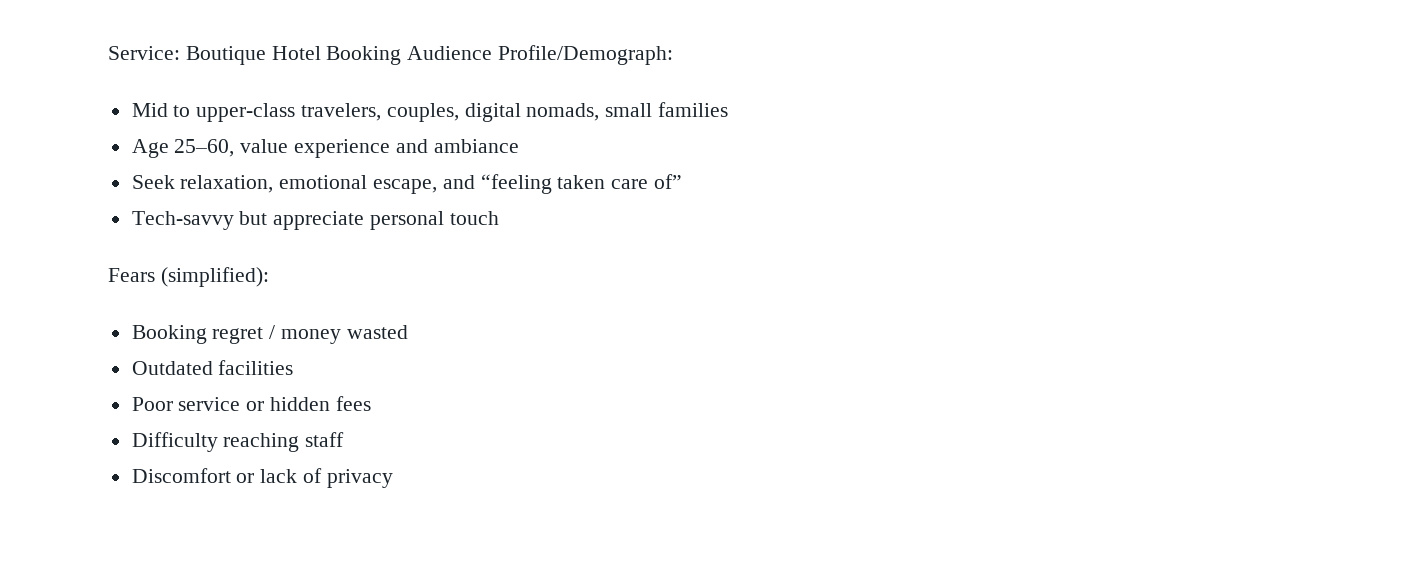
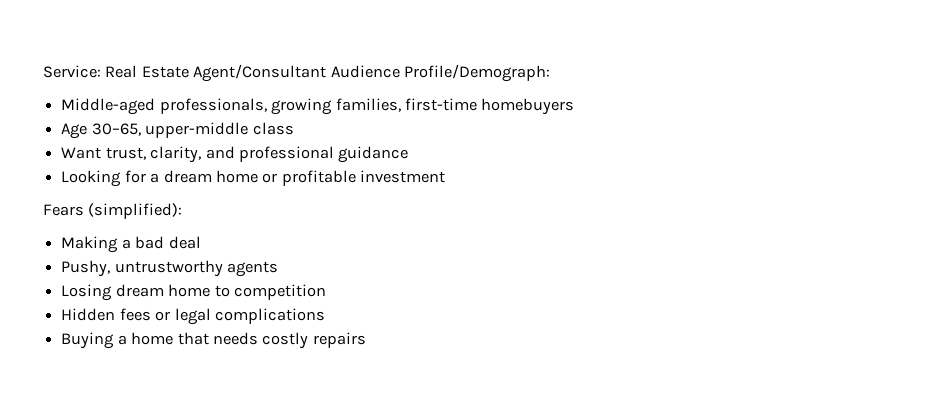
- Service: Boutique Hotel Booking Audience Profile/Demograph:
+ Service: Real Estate Agent/Consultant Audience Profile/Demograph:
- Mid to upper-class travelers, couples, digital nomads, small families
- Age 25–60, value experience and ambiance
- Seek relaxation, emotional escape, and “feeling taken care of”
- Tech-savvy but appreciate personal touch
+ Middle-aged professionals, growing families, first-time homebuyers
+ Age 30–65, upper-middle class
+ Want trust, clarity, and professional guidance
+ Looking for a dream home or profitable investment
  Fears (simplified):
- Booking regret / money wasted
- Outdated facilities
- Poor service or hidden fees
- Difficulty reaching staff
- Discomfort or lack of privacy
+ Making a bad deal
+ Pushy, untrustworthy agents
+ Losing dream home to competition
+ Hidden fees or legal complications
+ Buying a home that needs costly repairs

